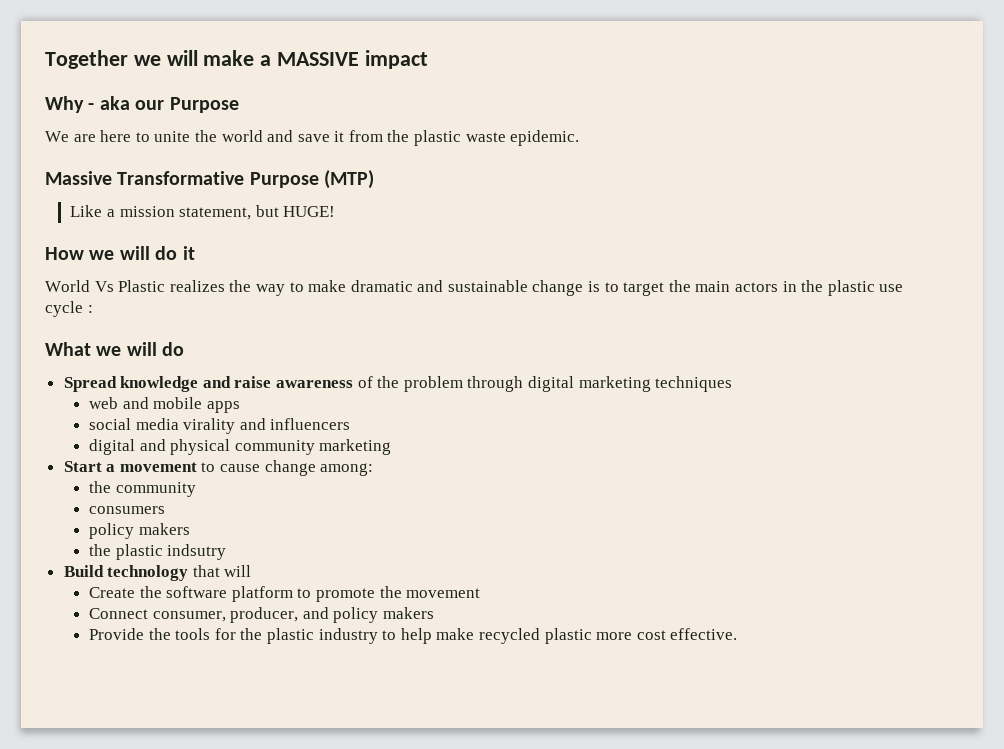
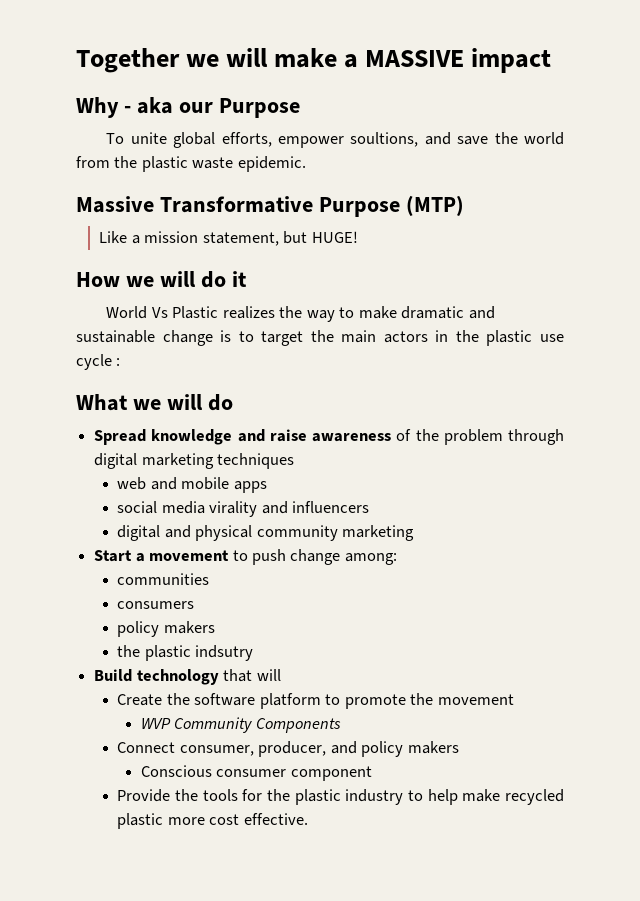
- We are here to unite the world and save it from the plastic waste epidemic.
+ To unite global efforts, empower soultions, and save the world from the plastic waste epidemic.
- Start a movement to cause change among:
+ Start a movement to push change among:
- the community
+ communities
+ WVP Community Components
+ Conscious consumer component

